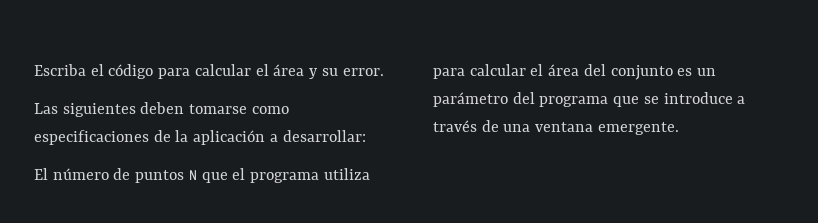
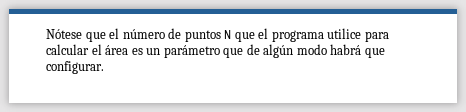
- Escriba el código para calcular el área y su error.
- Las siguientes deben tomarse como especificaciones de la aplicación a desarrollar:
- El número de puntos N que el programa utiliza para calcular el área del conjunto es un parámetro del programa que se introduce a través de una ventana emergente.
+ Nótese que el número de puntos N que el programa utilice para calcular el área es un parámetro que de algún modo habrá que configurar.

